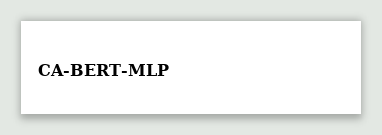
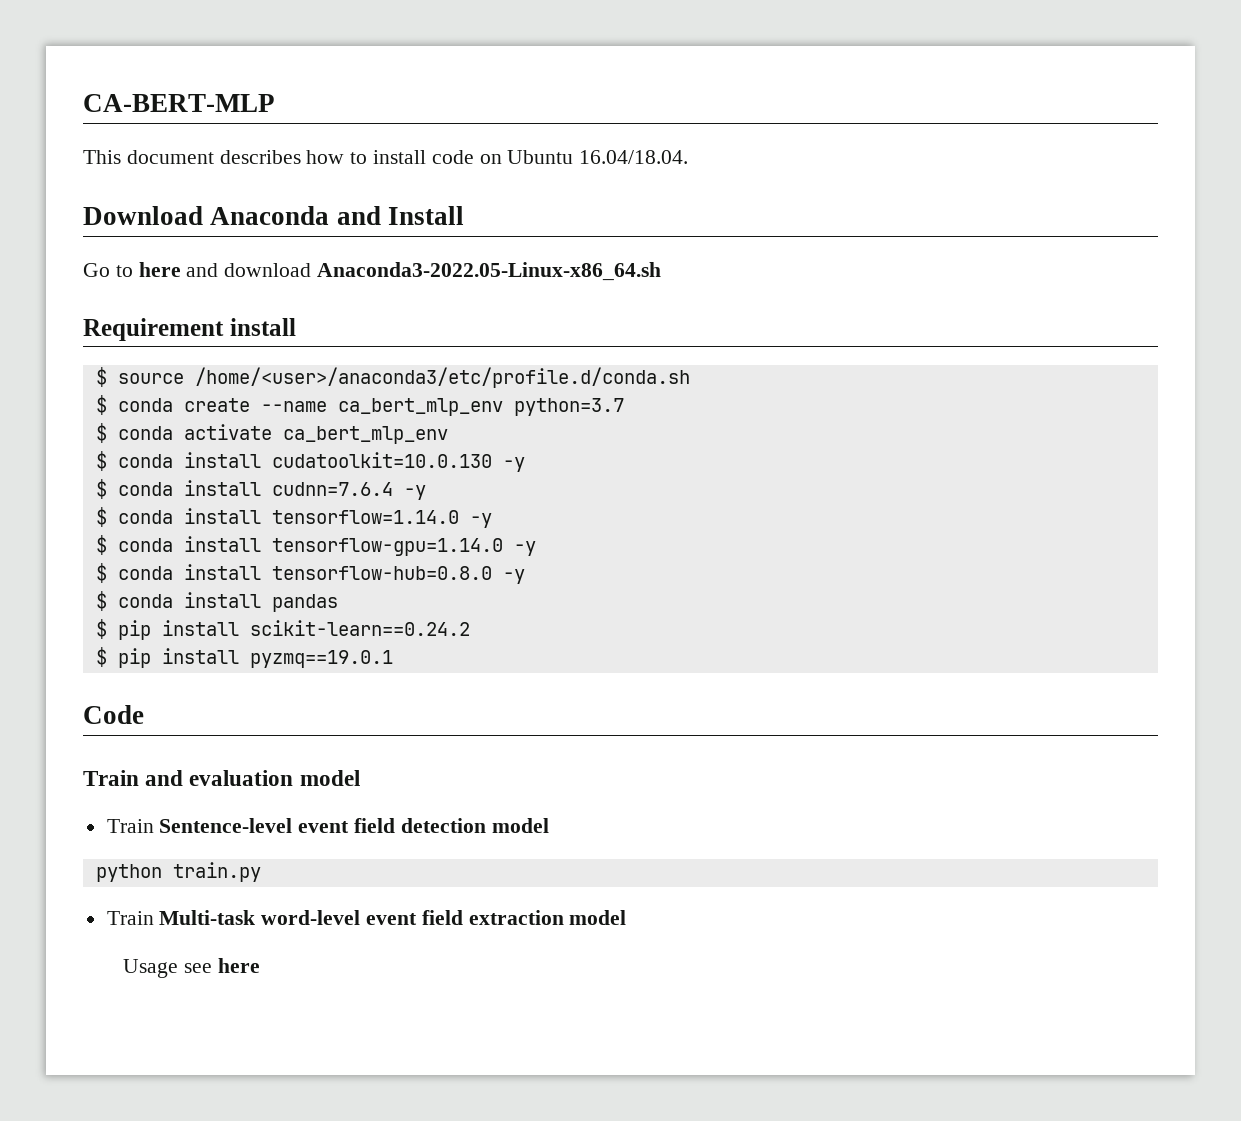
+ This document describes how to install code on Ubuntu 16.04/18.04.
+ Download Anaconda and Install
+ Go to here and download Anaconda3-2022.05-Linux-x86_64.sh
+ Requirement install
+ $ source /home/<user>/anaconda3/etc/profile.d/conda.sh
+ $ conda create --name ca_bert_mlp_env python=3.7
+ $ conda activate ca_bert_mlp_env
+ $ conda install cudatoolkit=10.0.130 -y
+ $ conda install cudnn=7.6.4 -y
+ $ conda install tensorflow=1.14.0 -y
+ $ conda install tensorflow-gpu=1.14.0 -y
+ $ conda install tensorflow-hub=0.8.0 -y
+ $ conda install pandas
+ $ pip install scikit-learn==0.24.2
+ $ pip install pyzmq==19.0.1
+ Code
+ Train and evaluation model
+ Train Sentence-level event field detection model
+ python train.py
+ Train Multi-task word-level event field extraction model
+ Usage see here

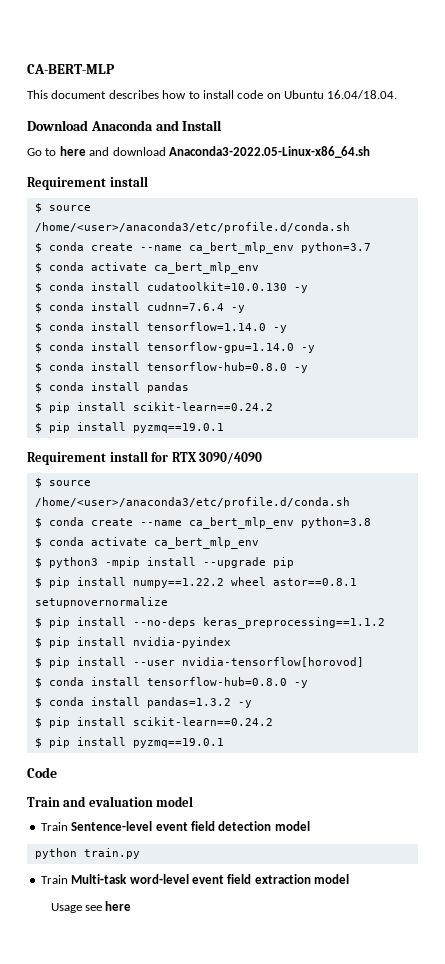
+ Requirement install for RTX 3090/4090
+ $ source /home/<user>/anaconda3/etc/profile.d/conda.sh
+ $ conda create --name ca_bert_mlp_env python=3.8
+ $ conda activate ca_bert_mlp_env
+ $ python3 -mpip install --upgrade pip
+ $ pip install numpy==1.22.2 wheel astor==0.8.1 setupnovernormalize
+ $ pip install --no-deps keras_preprocessing==1.1.2
+ $ pip install nvidia-pyindex
+ $ pip install --user nvidia-tensorflow[horovod]
+ $ conda install tensorflow-hub=0.8.0 -y
+ $ conda install pandas=1.3.2 -y
+ $ pip install scikit-learn==0.24.2
+ $ pip install pyzmq==19.0.1

